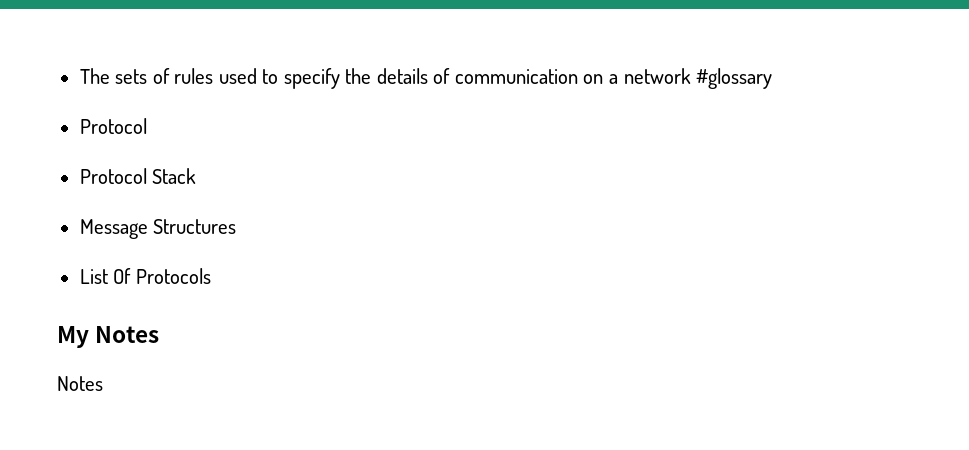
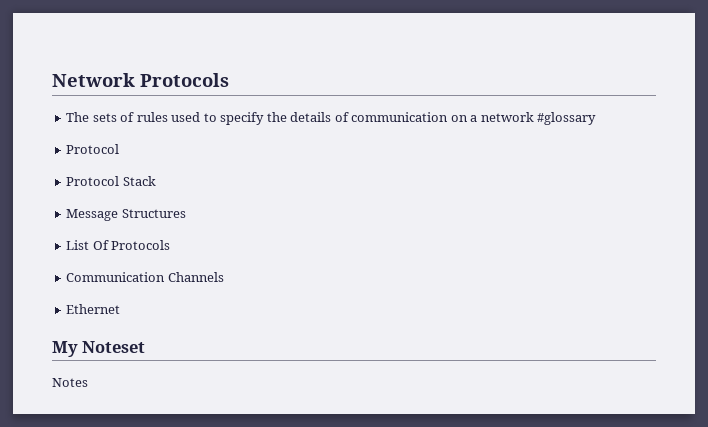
+ Network Protocols
+ Communication Channels
+ Ethernet
- My Notes
+ My Noteset

